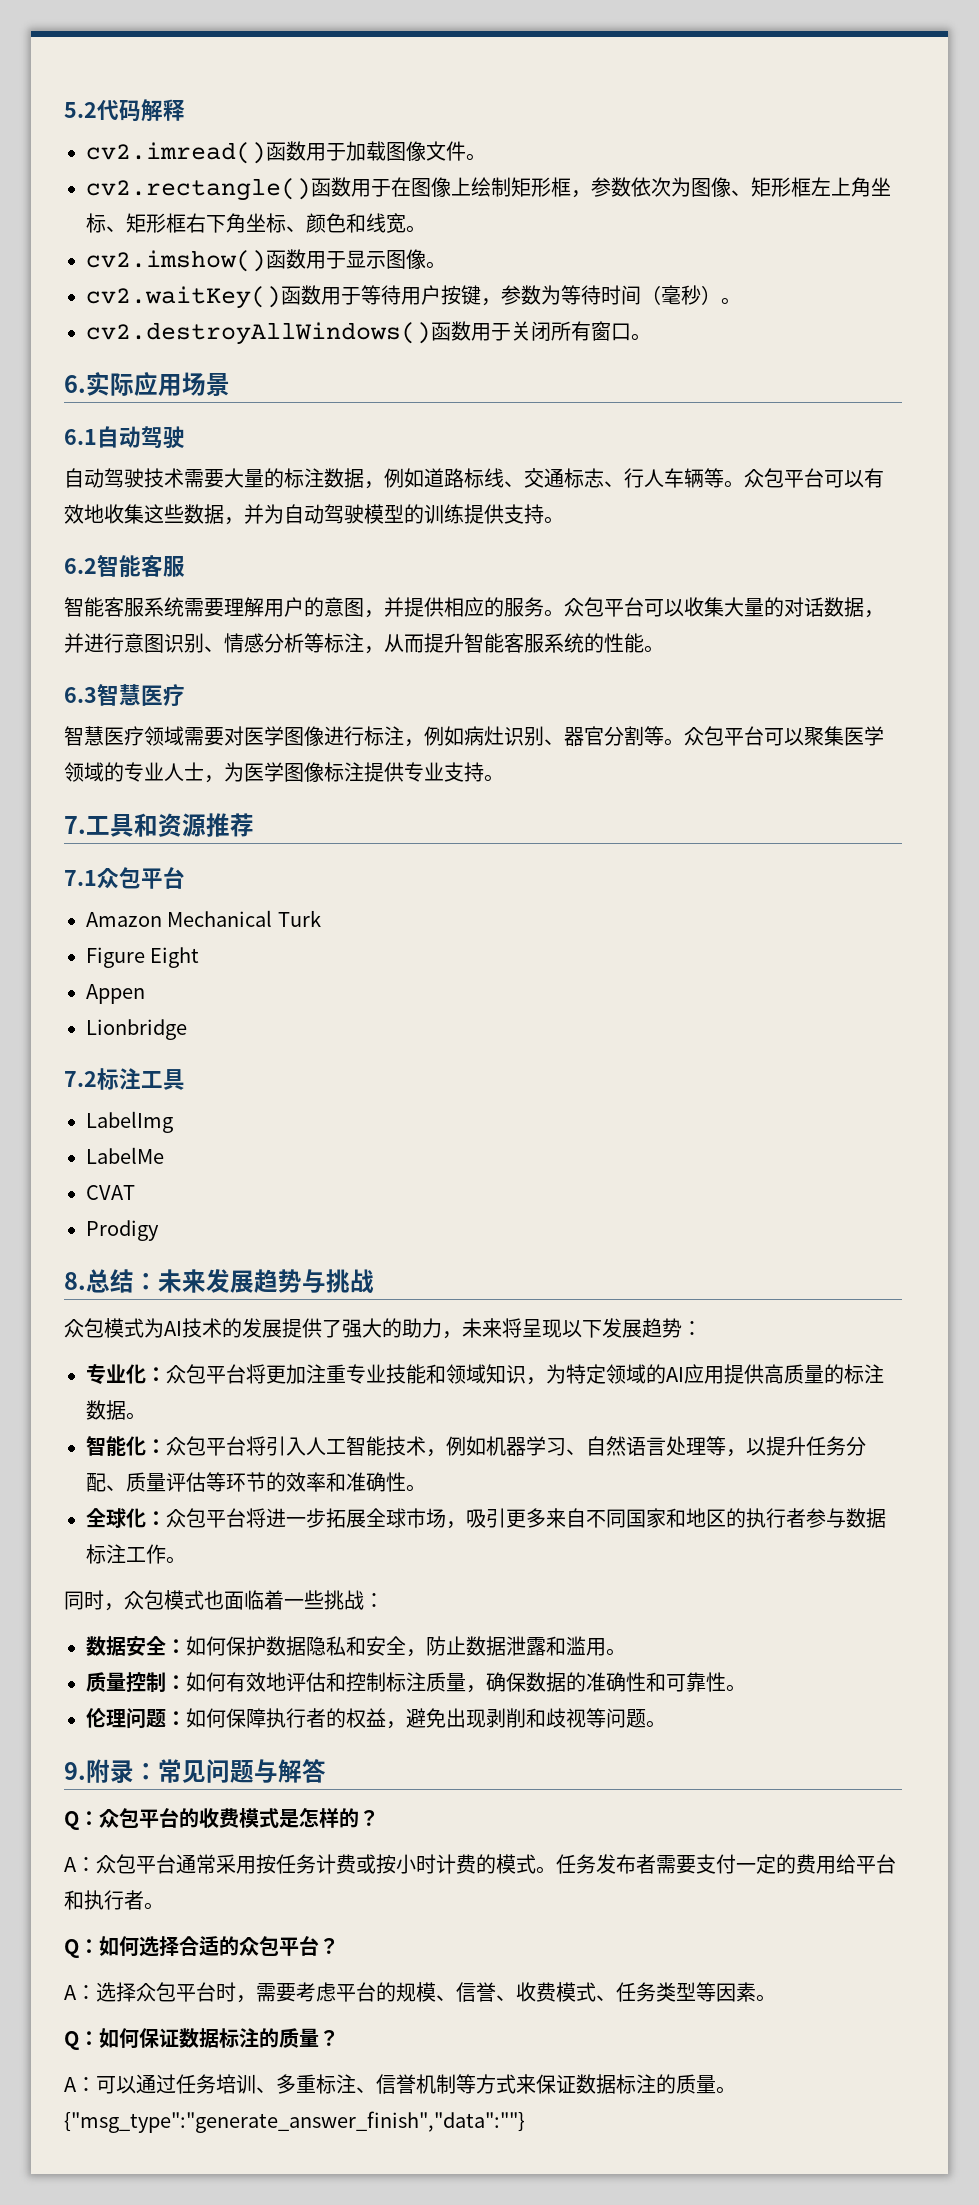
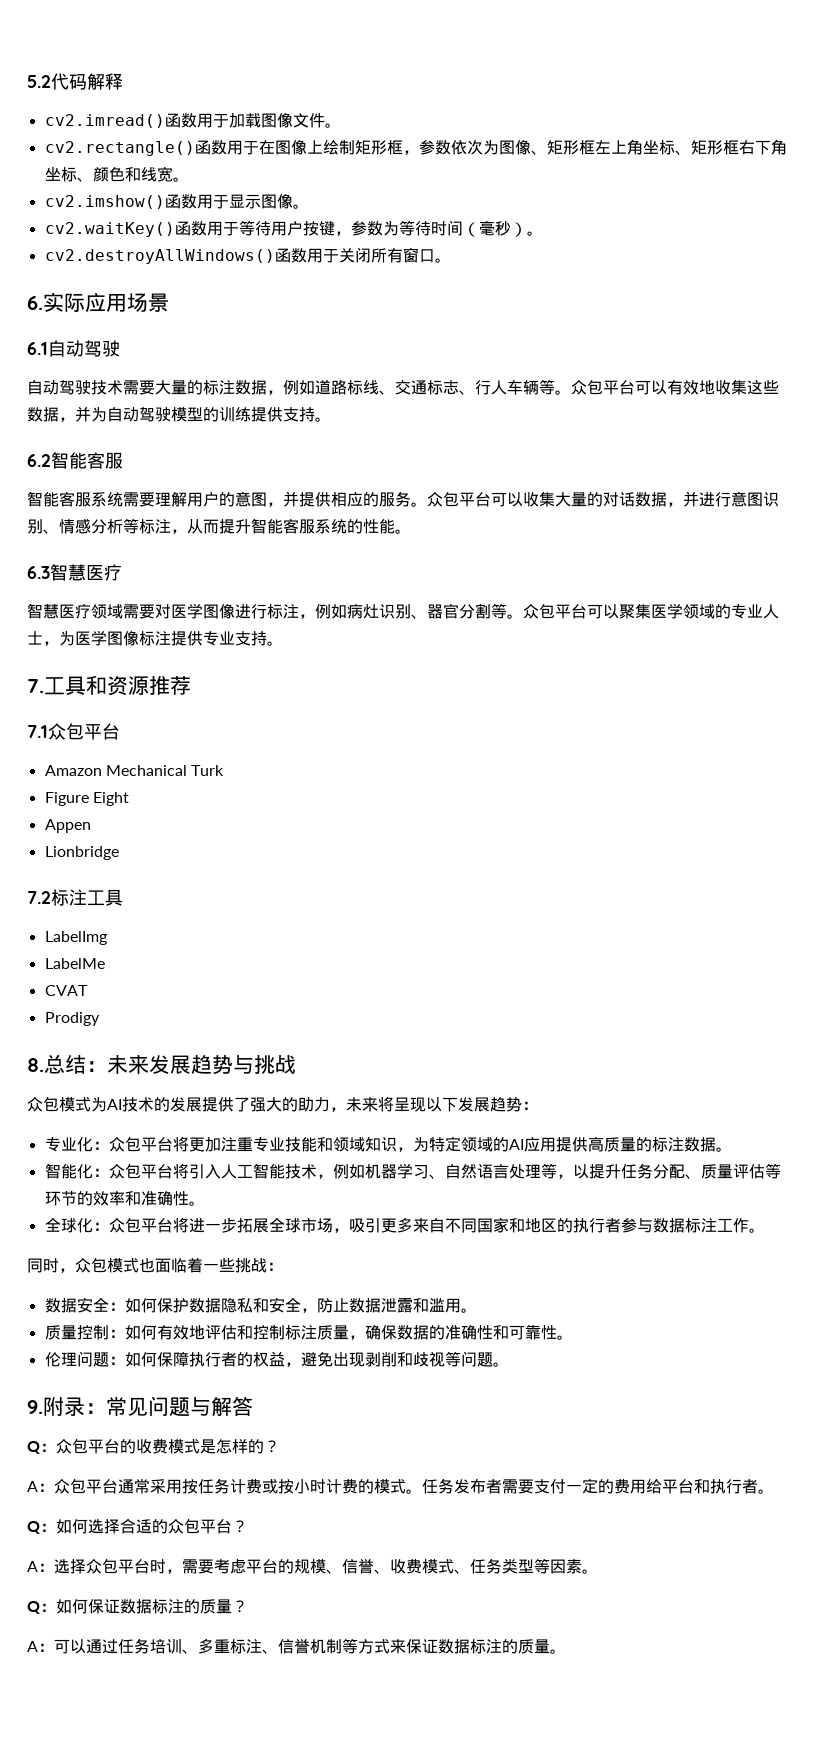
- {"msg_type":"generate_answer_finish","data":""}

